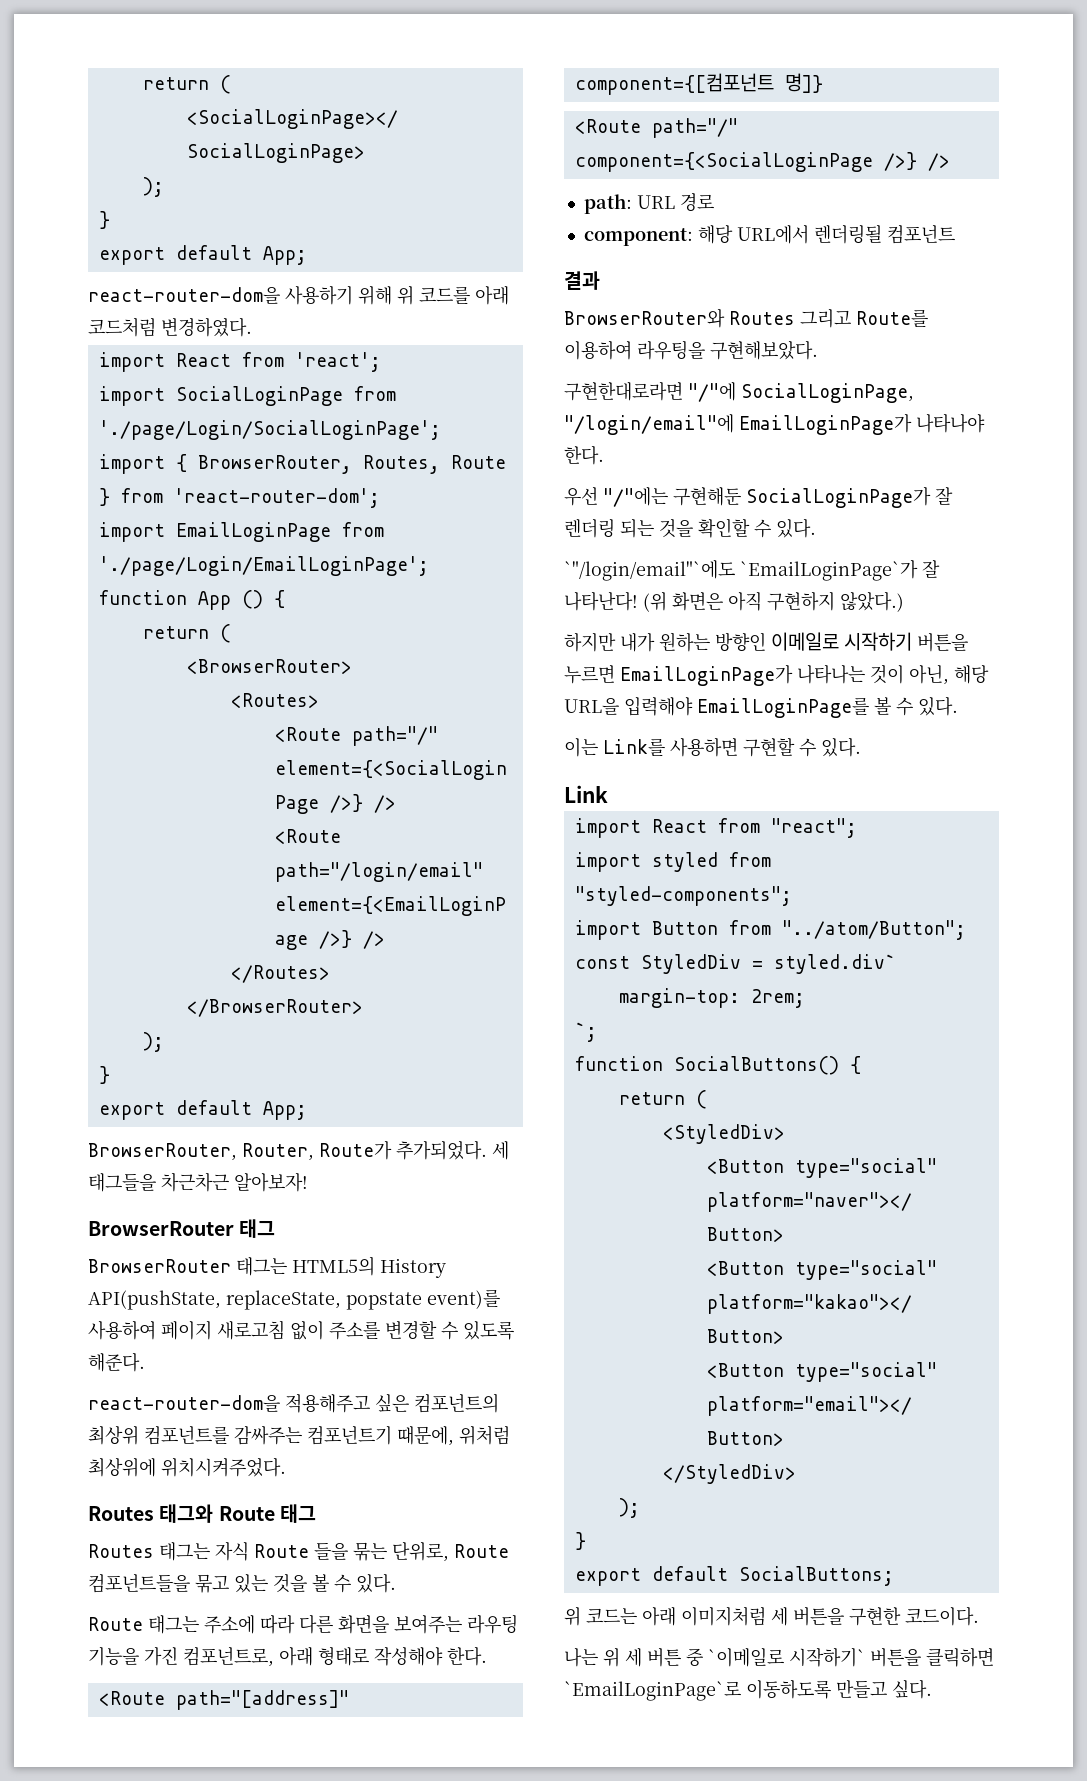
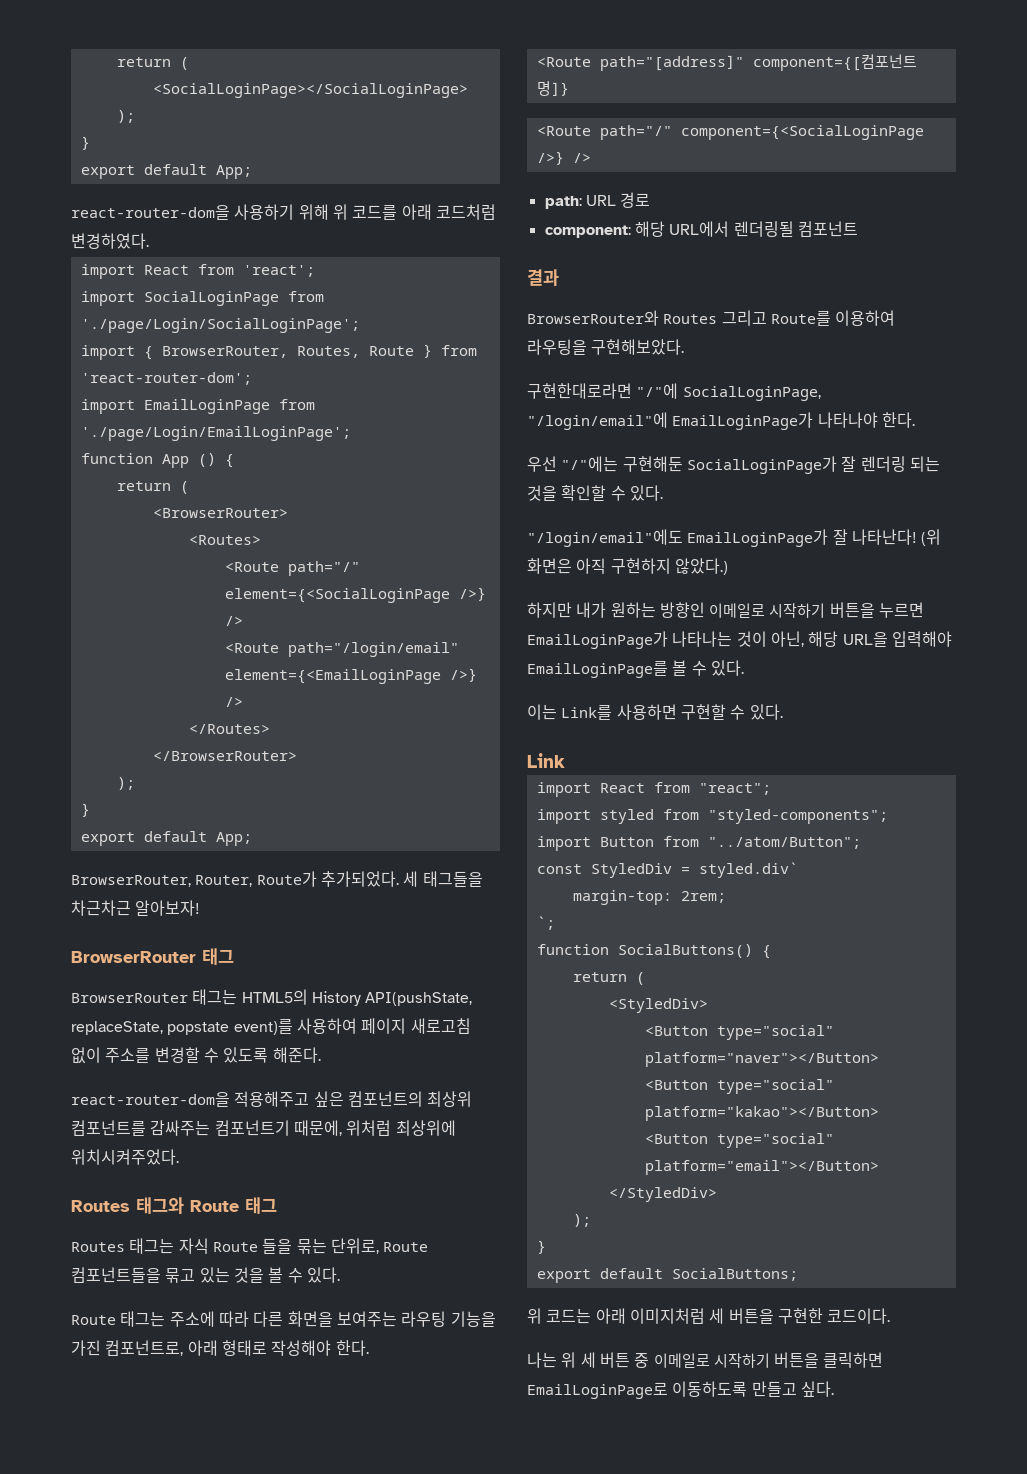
- `"/login/email"`에도 `EmailLoginPage`가 잘 나타난다!
+ "/login/email"에도 EmailLoginPage가 잘 나타난다!
- 나는 위 세 버튼 중 `이메일로 시작하기` 버튼을 클릭하면 `EmailLoginPage`로 이동하도록 만들고 싶다.
+ 나는 위 세 버튼 중 이메일로 시작하기 버튼을 클릭하면 EmailLoginPage로 이동하도록 만들고 싶다.

